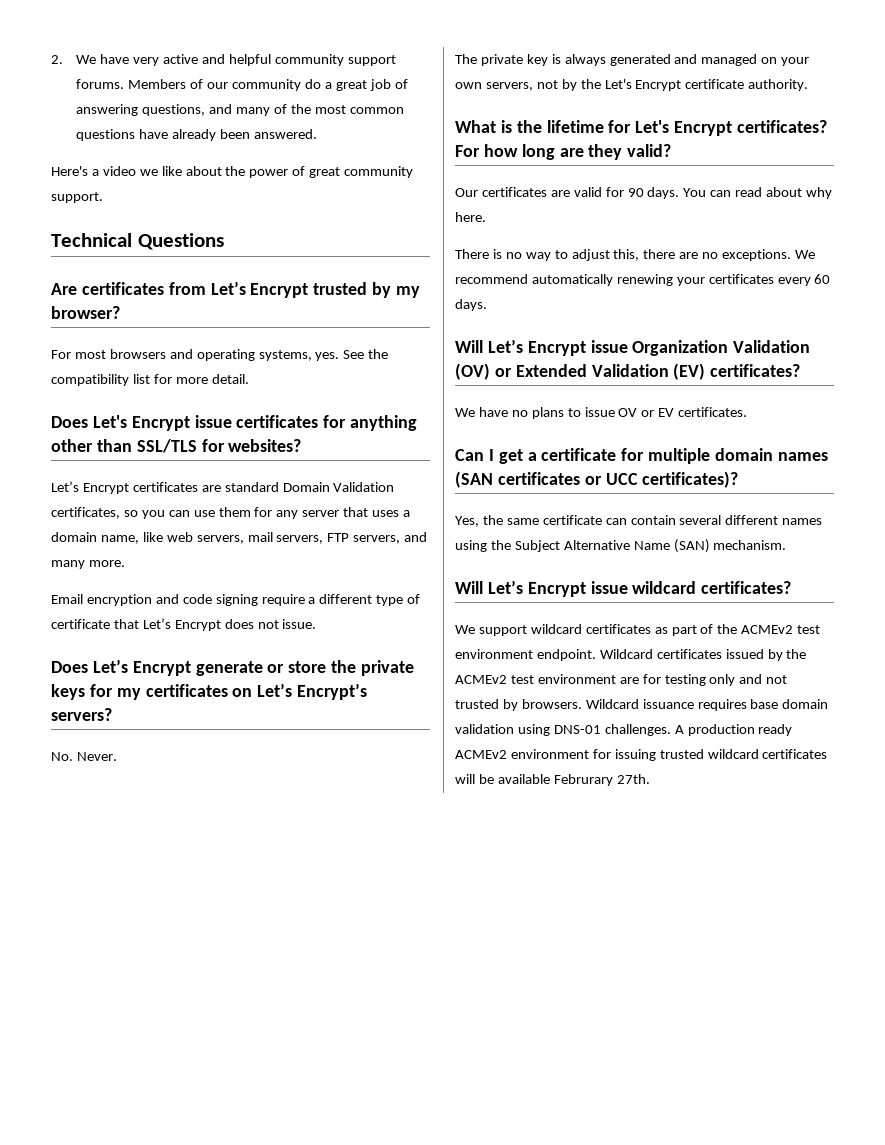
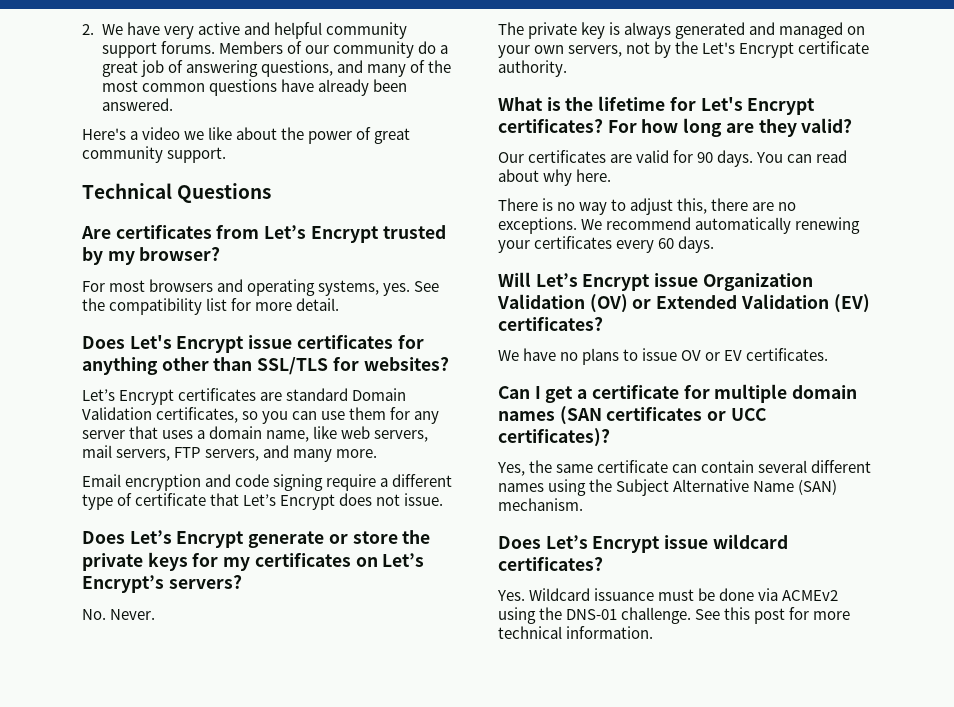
- Will Let’s Encrypt issue wildcard certificates?
+ Does Let’s Encrypt issue wildcard certificates?
- We support wildcard certificates as part of the ACMEv2 test environment endpoint. Wildcard certificates issued by the ACMEv2 test environment are for testing only and not trusted by browsers. Wildcard issuance requires base domain validation using DNS-01 challenges. A production ready ACMEv2 environment for issuing trusted wildcard certificates will be available Februrary 27th.
+ Yes. Wildcard issuance must be done via ACMEv2 using the DNS-01 challenge. See this post for more technical information.

